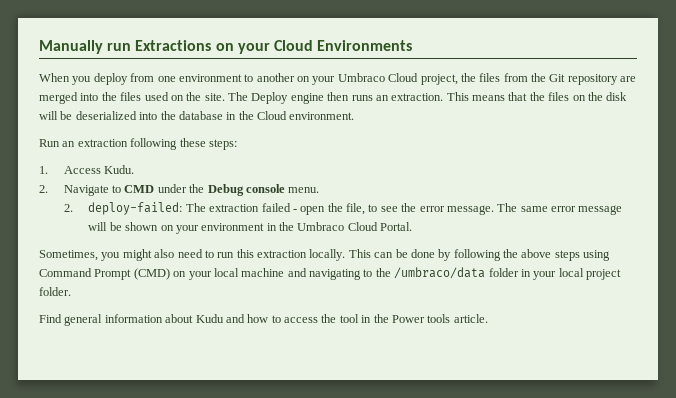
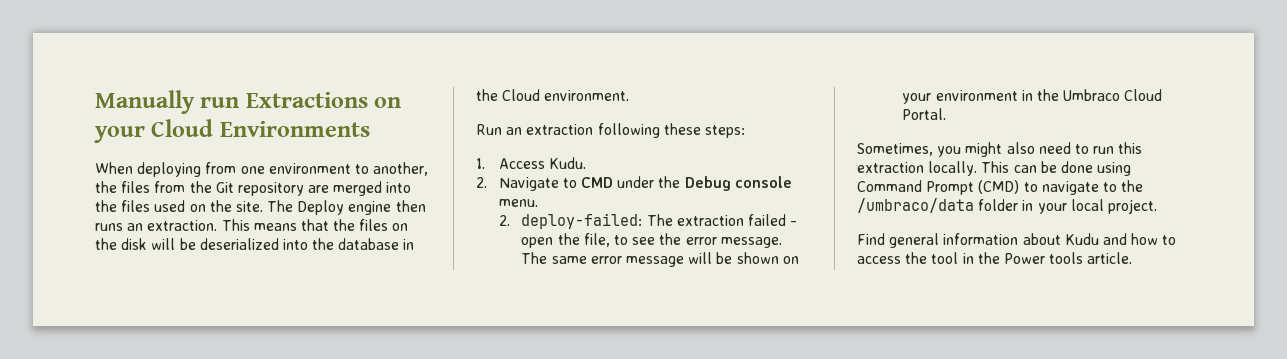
- When you deploy from one environment to another on your Umbraco Cloud project, the files from the Git repository are merged into the files used on the site.
+ When deploying from one environment to another, the files from the Git repository are merged into the files used on the site.
- This can be done by following the above steps using Command Prompt (CMD) on your local machine and navigating to the /umbraco/data folder in your local project folder.
+ This can be done using Command Prompt (CMD) to navigate to the /umbraco/data folder in your local project.

